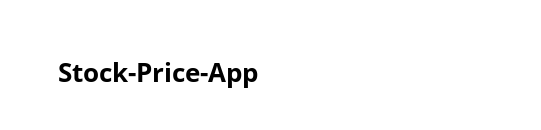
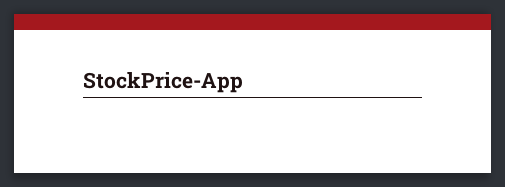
- Stock-Price-App
+ StockPrice-App

